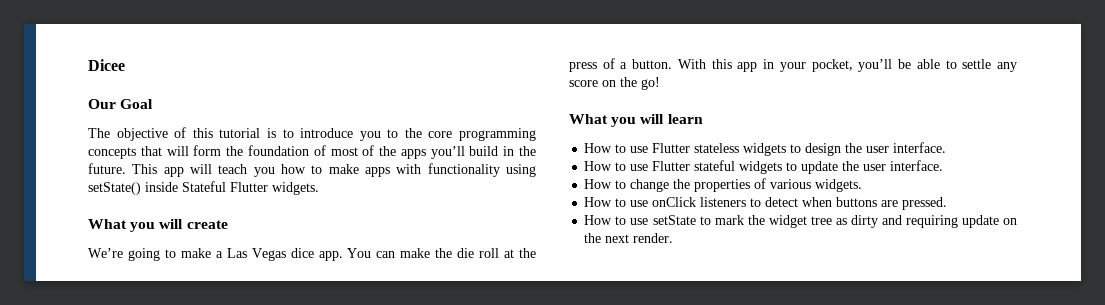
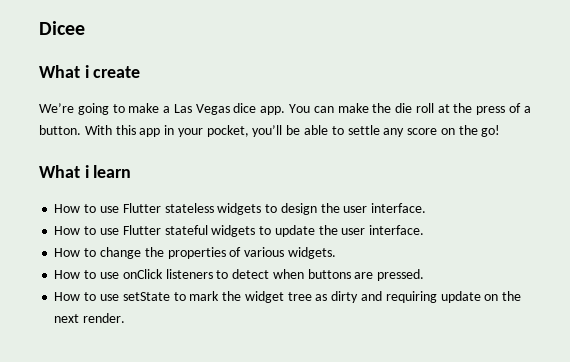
- Our Goal
- The objective of this tutorial is to introduce you to the core programming concepts that will form the foundation of most of the apps you’ll build in the future. This app will teach you how to make apps with functionality using setState() inside Stateful Flutter widgets.
- What you will create
+ What i create
- What you will learn
+ What i learn

